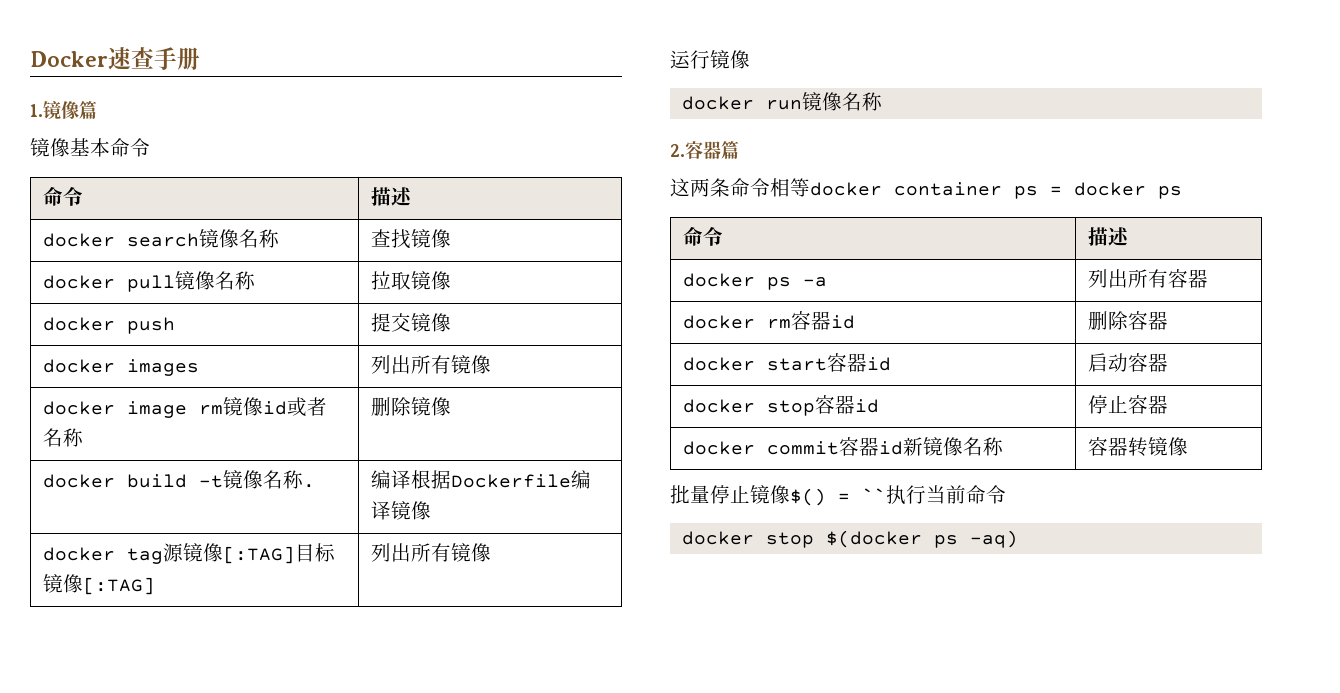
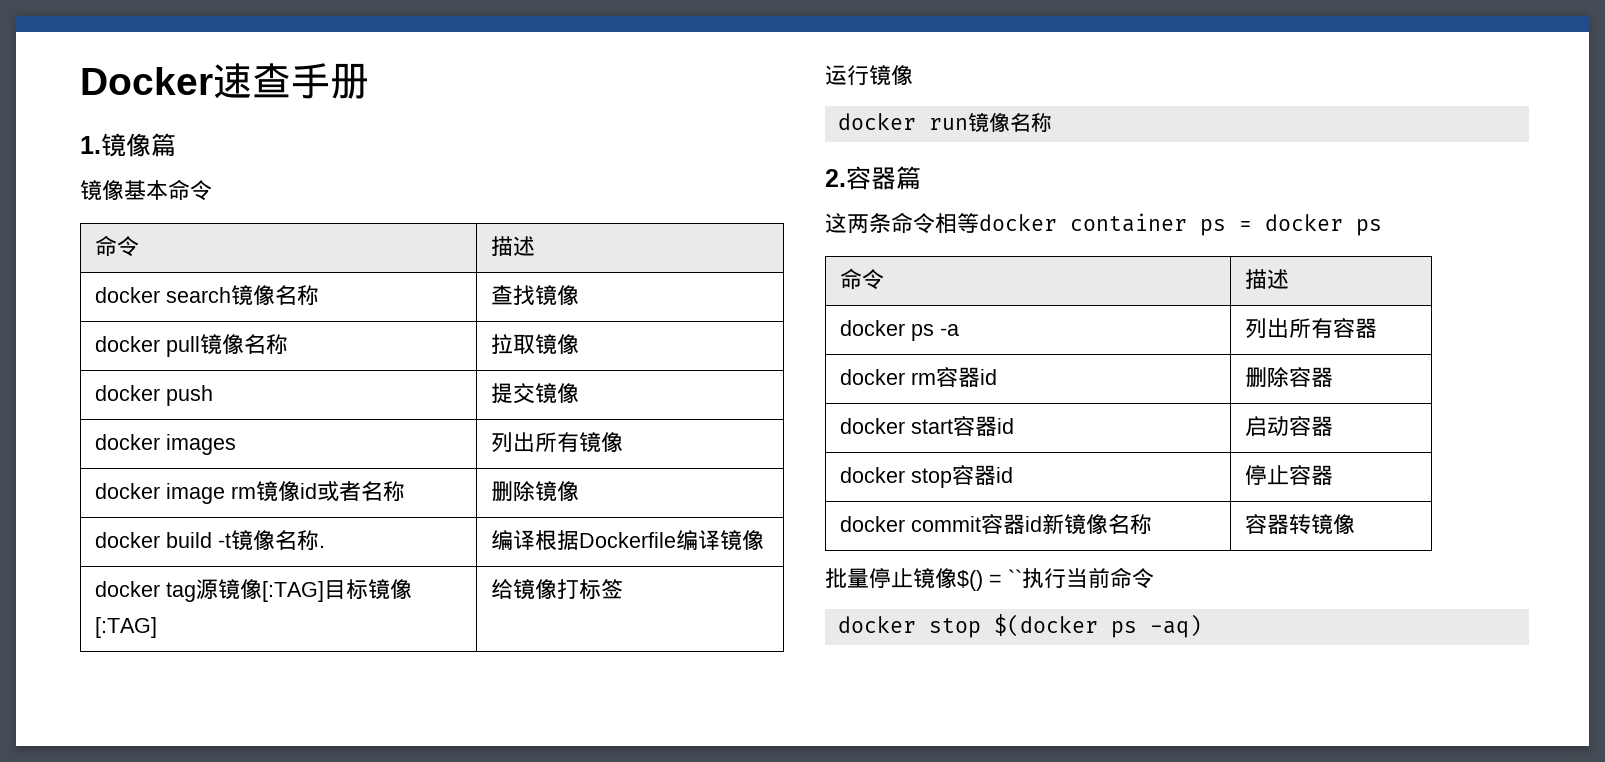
- docker tag源镜像[:TAG]目标镜像[:TAG] | 列出所有镜像
+ docker tag源镜像[:TAG]目标镜像[:TAG] | 给镜像打标签

